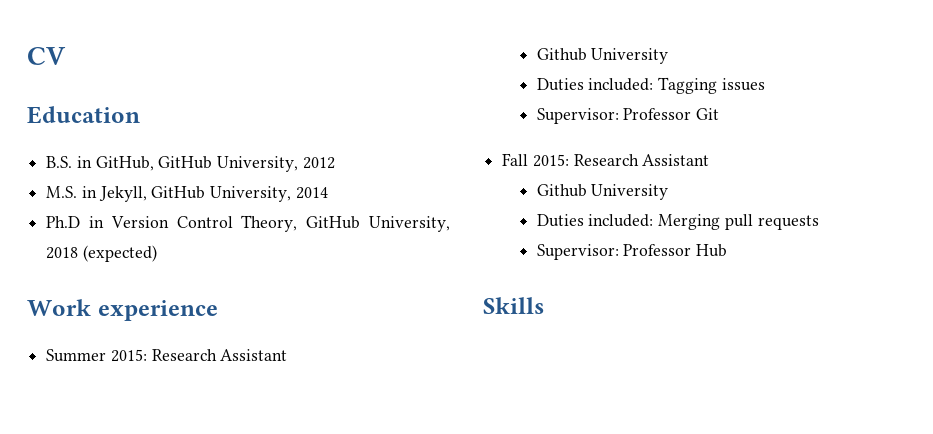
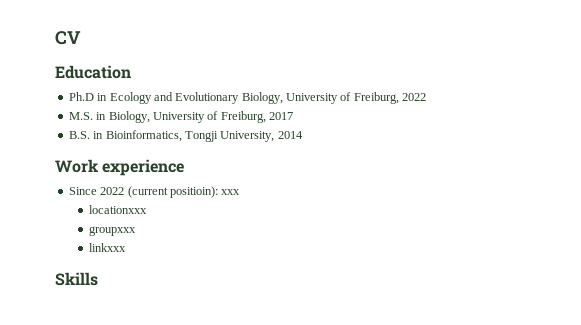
- B.S. in GitHub, GitHub University, 2012
- M.S. in Jekyll, GitHub University, 2014
- Ph.D in Version Control Theory, GitHub University, 2018 (expected)
+ Ph.D in Ecology and Evolutionary Biology, University of Freiburg, 2022
+ M.S. in Biology, University of Freiburg, 2017
+ B.S. in Bioinformatics, Tongji University, 2014
  Work experience
- Summer 2015: Research Assistant
- Github University
- Duties included: Tagging issues
- Supervisor: Professor Git
- Fall 2015: Research Assistant
- Github University
- Duties included: Merging pull requests
- Supervisor: Professor Hub
+ Since 2022 (current positioin): xxx
+ locationxxx
+ groupxxx
+ linkxxx

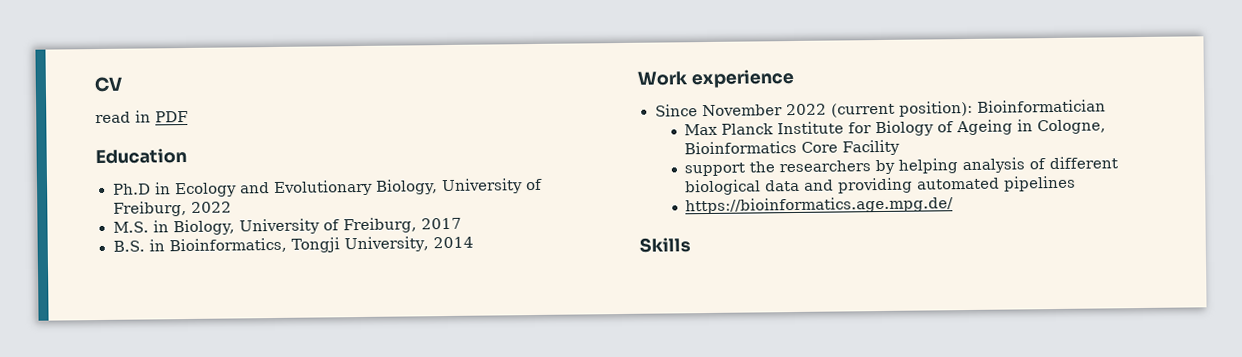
+ read in PDF
- Since 2022 (current positioin): xxx
- locationxxx
- groupxxx
- linkxxx
+ Since November 2022 (current position): Bioinformatician
+ Max Planck Institute for Biology of Ageing in Cologne, Bioinformatics Core Facility
+ support the researchers by helping analysis of different biological data and providing automated pipelines
+ https://bioinformatics.age.mpg.de/

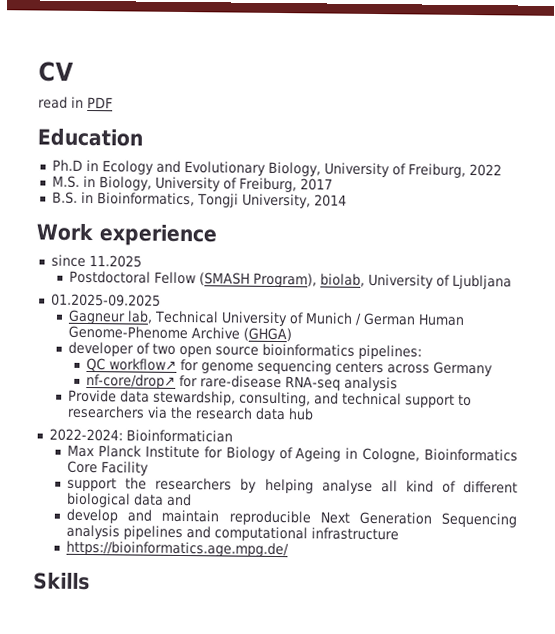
- Since November 2022 (current position): Bioinformatician
+ since 11.2025
+ Postdoctoral Fellow (SMASH Program), biolab, University of Ljubljana
+ 01.2025-09.2025
+ Gagneur lab, Technical University of Munich / German Human Genome-Phenome Archive (GHGA)
+ developer of two open source bioinformatics pipelines:
+ QC workflow↗ for genome sequencing centers across Germany
+ nf-core/drop↗ for rare-disease RNA-seq analysis
+ Provide data stewardship, consulting, and technical support to researchers via the research data hub
+ 2022-2024: Bioinformatician
- support the researchers by helping analysis of different biological data and providing automated pipelines
+ support the researchers by helping analyse all kind of different biological data and
+ develop and maintain reproducible Next Generation Sequencing analysis pipelines and computational infrastructure

